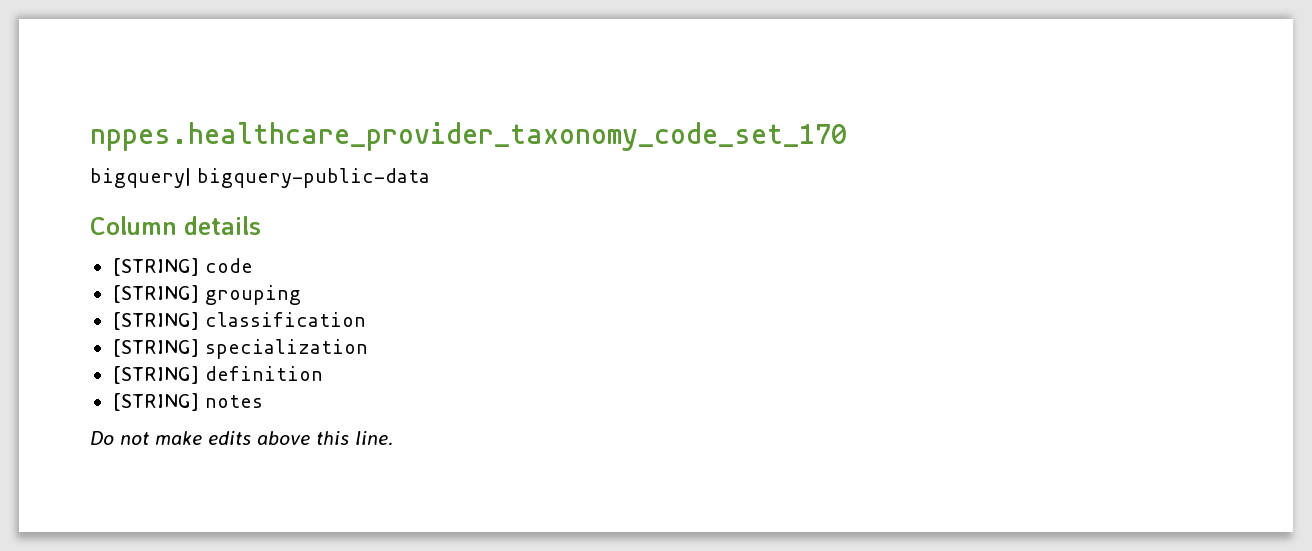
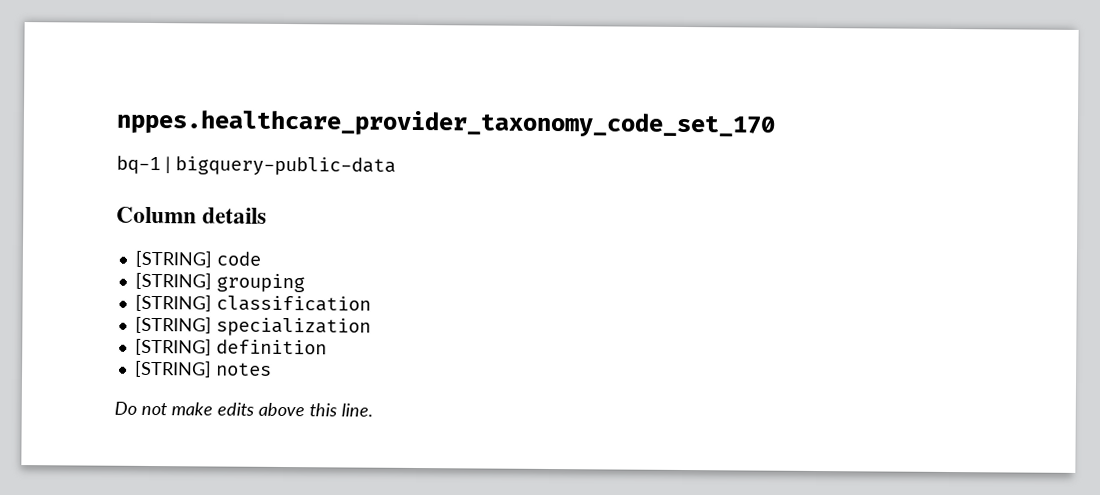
- bigquery| bigquery-public-data
+ bq-1 | bigquery-public-data

